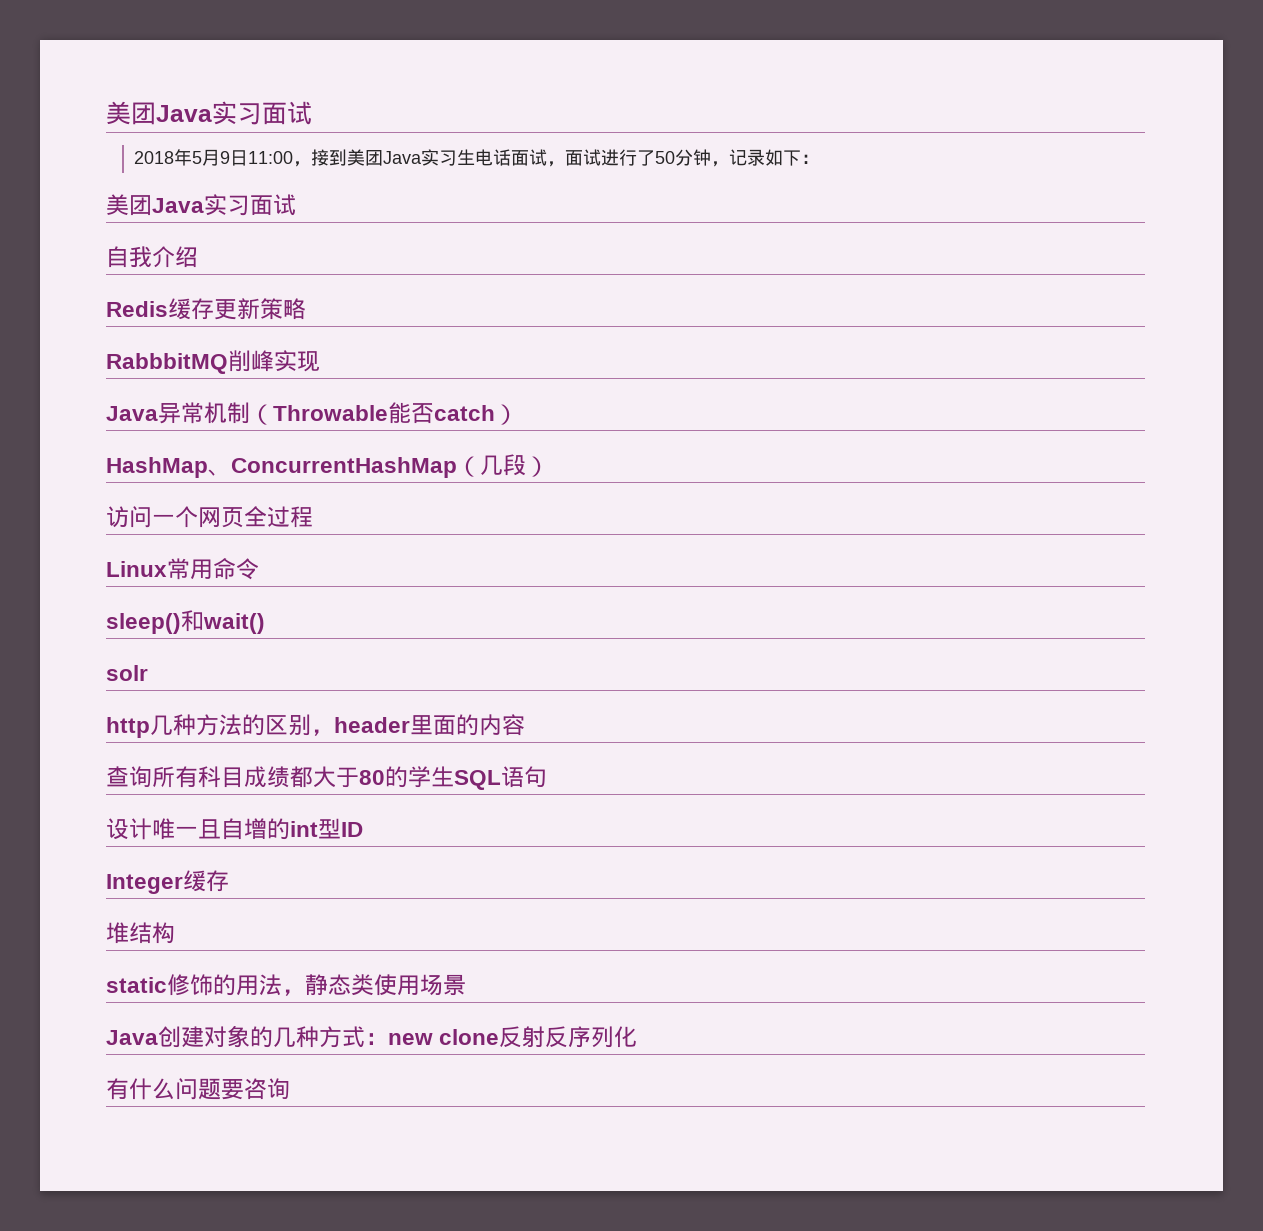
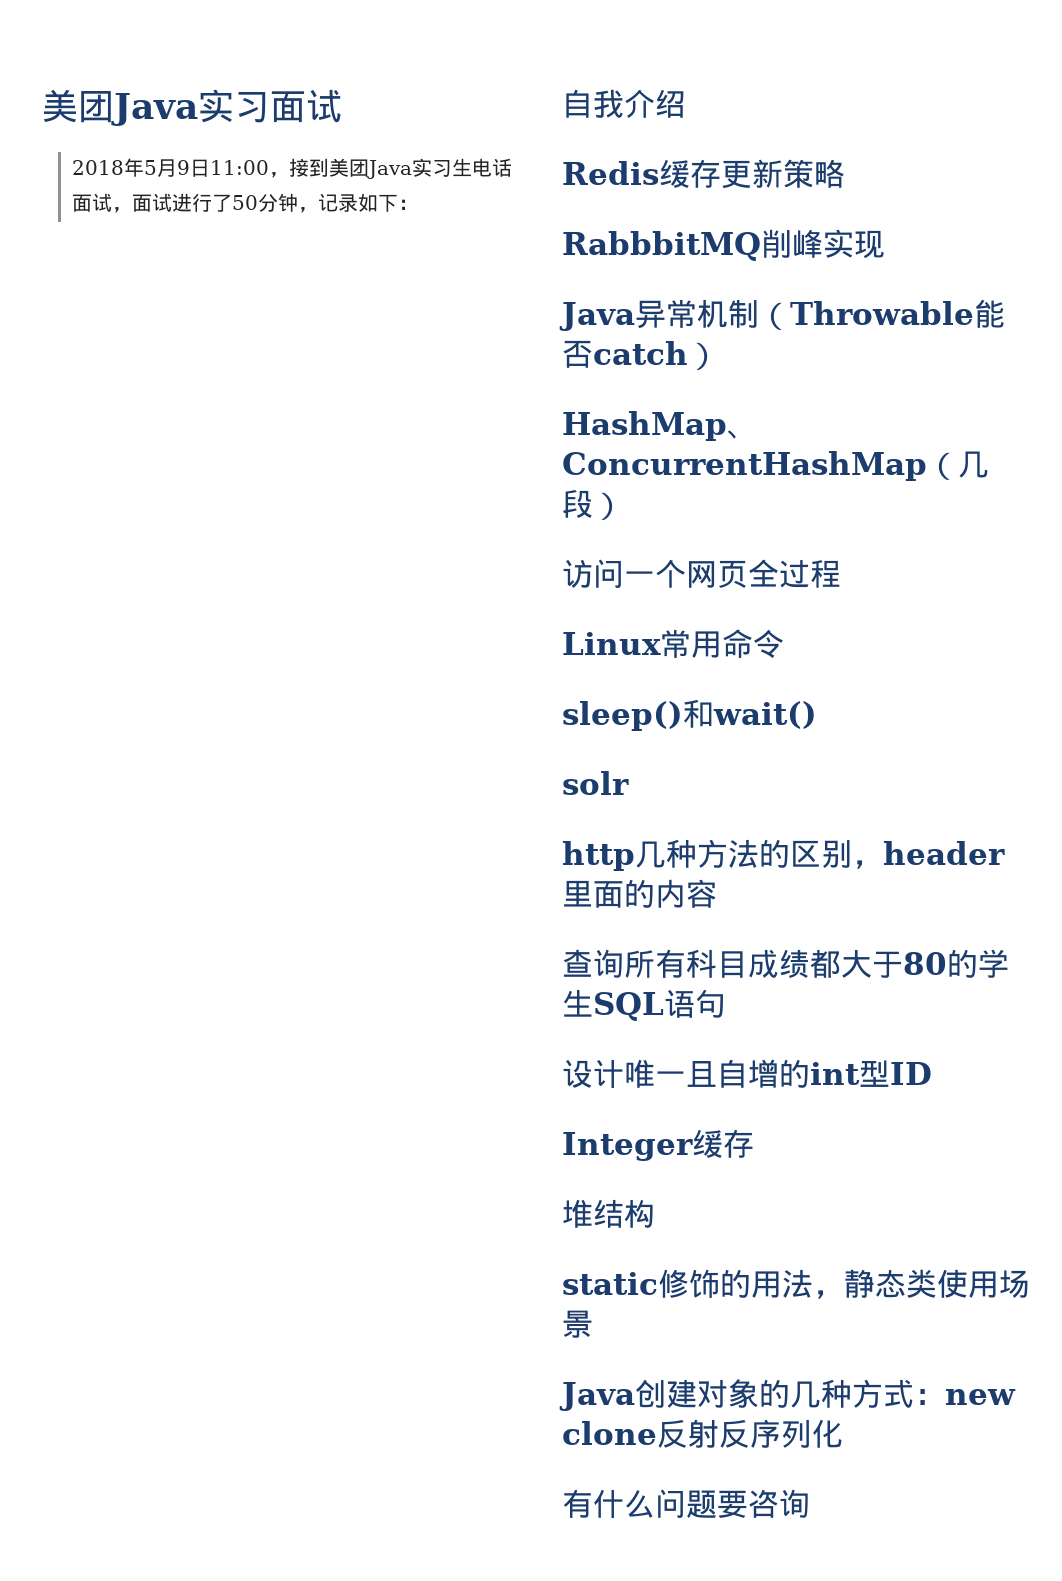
  2018年5月9日11:00，接到美团Java实习生电话面试，面试进行了50分钟，记录如下：
- 美团Java实习面试

